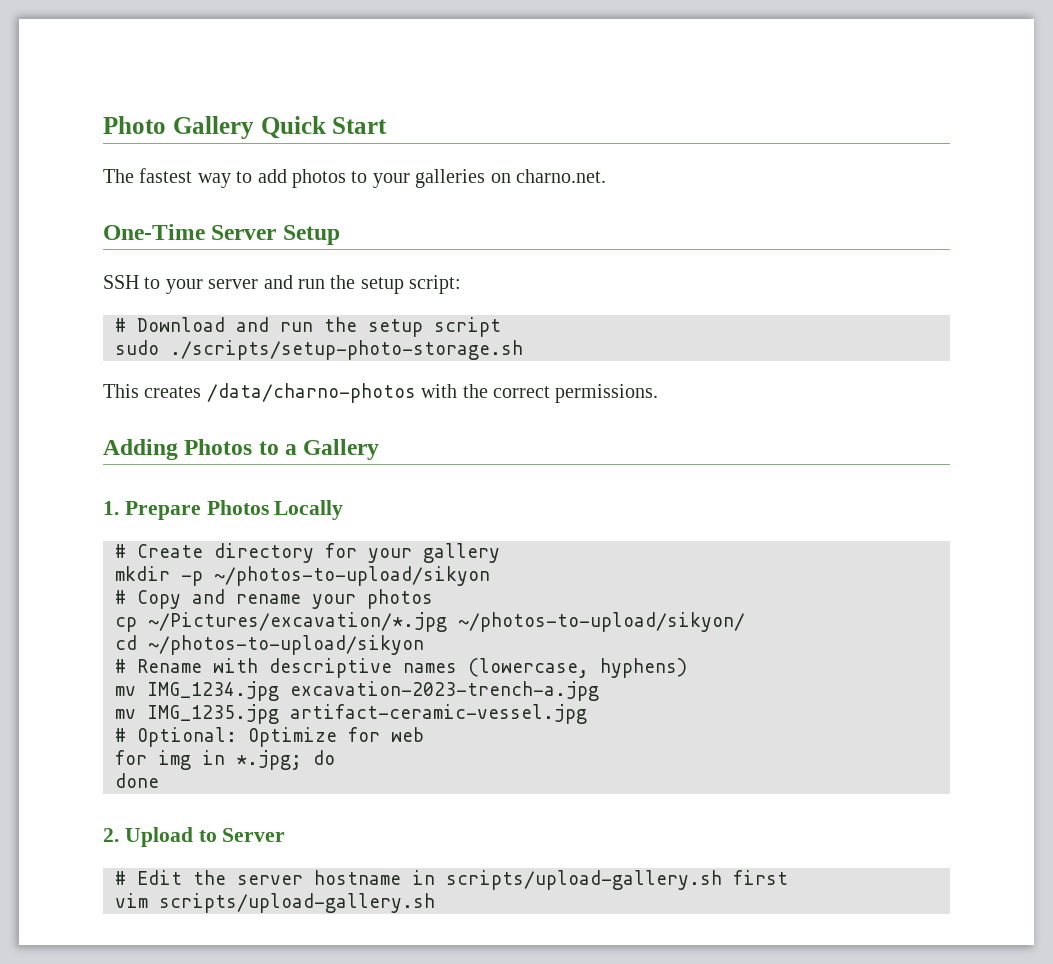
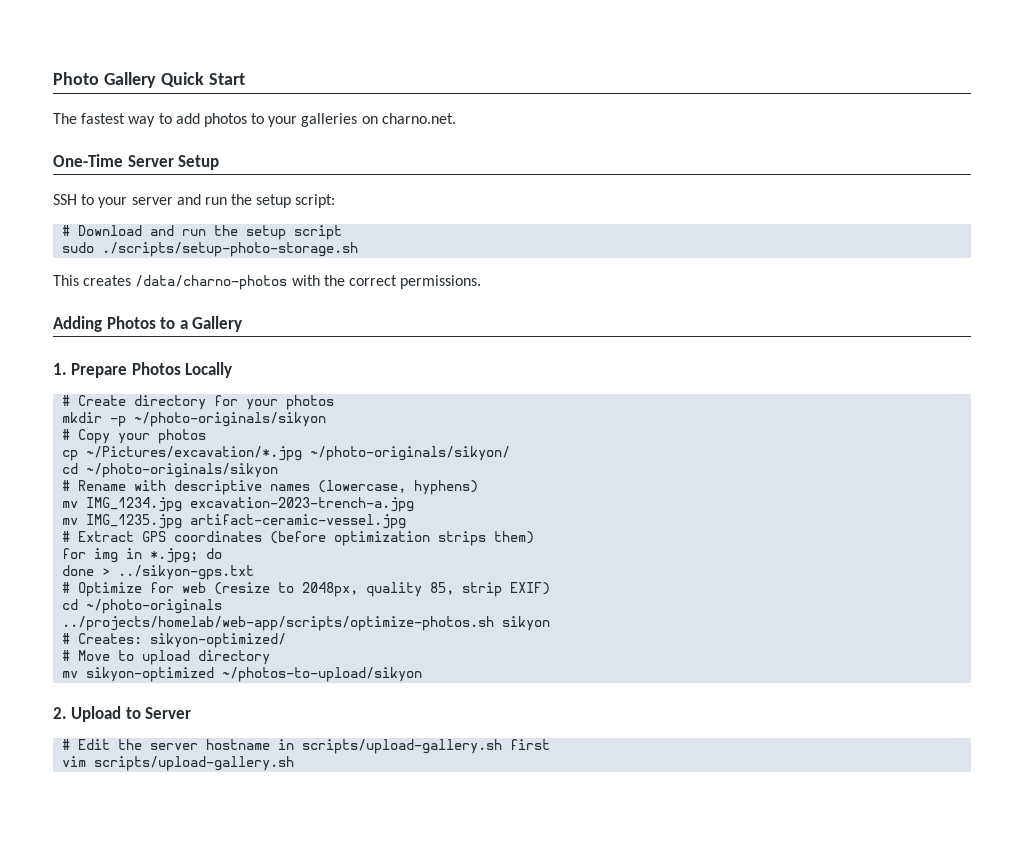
- # Create directory for your gallery
+ # Create directory for your photos
- mkdir -p ~/photos-to-upload/sikyon
+ mkdir -p ~/photo-originals/sikyon
- # Copy and rename your photos
+ # Copy your photos
- cp ~/Pictures/excavation/*.jpg ~/photos-to-upload/sikyon/
- cd ~/photos-to-upload/sikyon
+ cp ~/Pictures/excavation/*.jpg ~/photo-originals/sikyon/
+ cd ~/photo-originals/sikyon
- # Optional: Optimize for web
+ # Extract GPS coordinates (before optimization strips them)
- done
+ done > ../sikyon-gps.txt
+ # Optimize for web (resize to 2048px, quality 85, strip EXIF)
+ cd ~/photo-originals
+ ../projects/homelab/web-app/scripts/optimize-photos.sh sikyon
+ # Creates: sikyon-optimized/
+ # Move to upload directory
+ mv sikyon-optimized ~/photos-to-upload/sikyon

